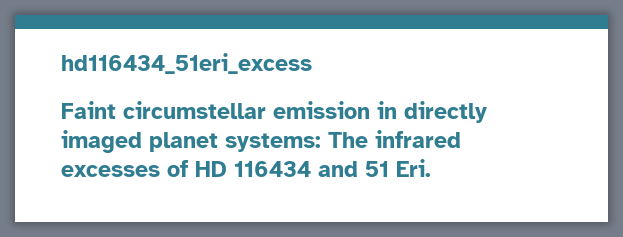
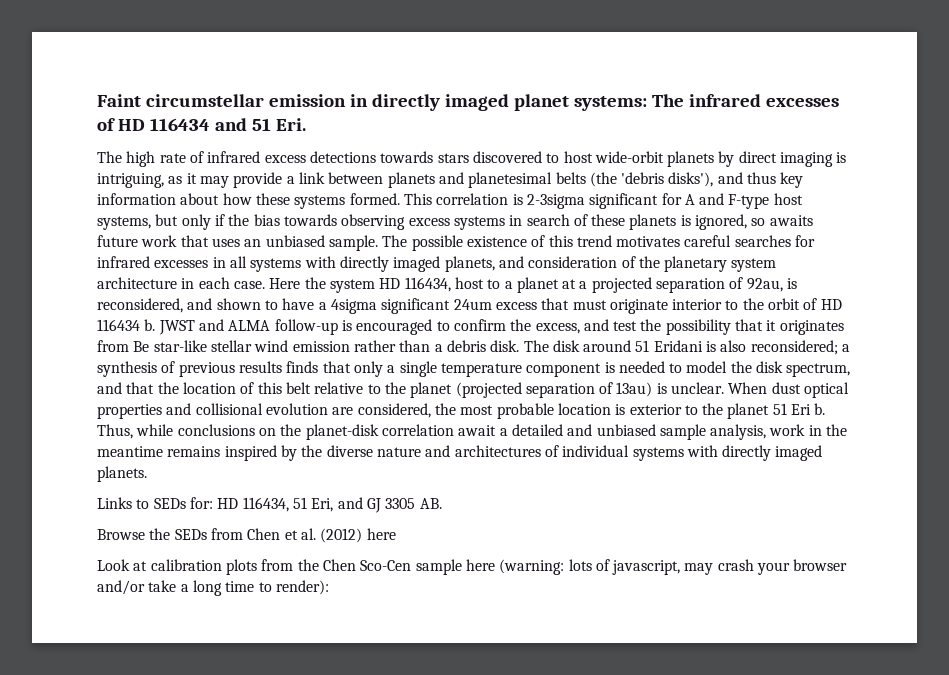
- hd116434_51eri_excess
+ The high rate of infrared excess detections towards stars discovered to host wide-orbit planets by direct imaging is intriguing, as it may provide a link between planets and planetesimal belts (the 'debris disks'), and thus key information about how these systems formed. This correlation is 2-3sigma significant for A and F-type host systems, but only if the bias towards observing excess systems in search of these planets is ignored, so awaits future work that uses an unbiased sample. The possible existence of this trend motivates careful searches for infrared excesses in all systems with directly imaged planets, and consideration of the planetary system architecture in each case. Here the system HD 116434, host to a planet at a projected separation of 92au, is reconsidered, and shown to have a 4sigma significant 24um excess that must originate interior to the orbit of HD 116434 b. JWST and ALMA follow-up is encouraged to confirm the excess, and test the possibility that it originates from Be star-like stellar wind emission rather than a debris disk. The disk around 51 Eridani is also reconsidered; a synthesis of previous results finds that only a single temperature component is needed to model the disk spectrum, and that the location of this belt relative to the planet (projected separation of 13au) is unclear. When dust optical properties and collisional evolution are considered, the most probable location is exterior to the planet 51 Eri b. Thus, while conclusions on the planet-disk correlation await a detailed and unbiased sample analysis, work in the meantime remains inspired by the diverse nature and architectures of individual systems with directly imaged planets.
+ Links to SEDs for: HD 116434, 51 Eri, and GJ 3305 AB.
+ Browse the SEDs from Chen et al. (2012) here
+ Look at calibration plots from the Chen Sco-Cen sample here (warning: lots of javascript, may crash your browser and/or take a long time to render):

